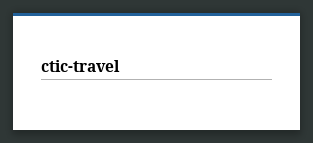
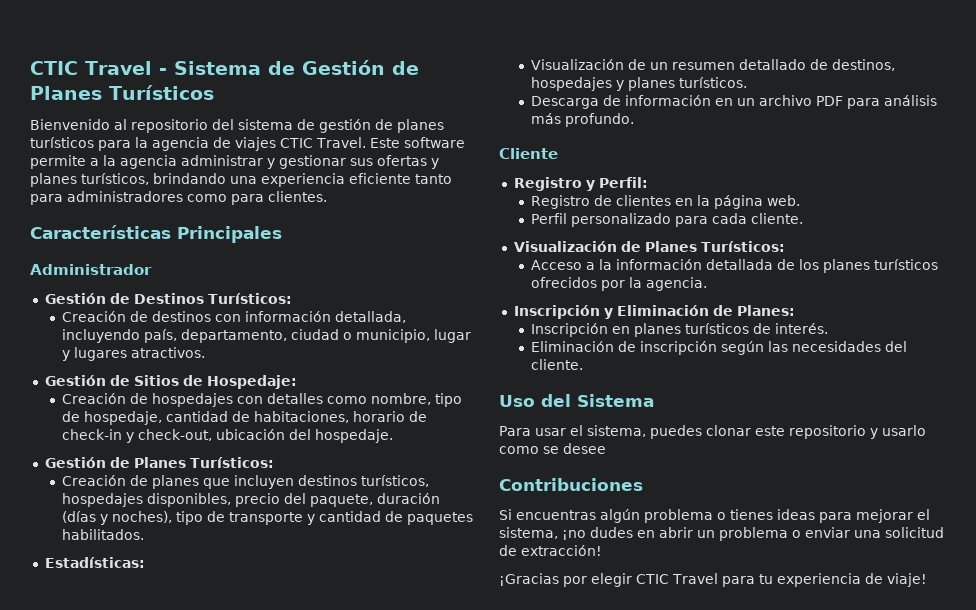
- ctic-travel
+ CTIC Travel - Sistema de Gestión de Planes Turísticos
+ Bienvenido al repositorio del sistema de gestión de planes turísticos para la agencia de viajes CTIC Travel. Este software permite a la agencia administrar y gestionar sus ofertas y planes turísticos, brindando una experiencia eficiente tanto para administradores como para clientes.
+ Características Principales
+ Administrador
+ Gestión de Destinos Turísticos:
+ Creación de destinos con información detallada, incluyendo país, departamento, ciudad o municipio, lugar y lugares atractivos.
+ Gestión de Sitios de Hospedaje:
+ Creación de hospedajes con detalles como nombre, tipo de hospedaje, cantidad de habitaciones, horario de check-in y check-out, ubicación del hospedaje.
+ Gestión de Planes Turísticos:
+ Creación de planes que incluyen destinos turísticos, hospedajes disponibles, precio del paquete, duración (días y noches), tipo de transporte y cantidad de paquetes habilitados.
+ Estadísticas:
+ Visualización de un resumen detallado de destinos, hospedajes y planes turísticos.
+ Descarga de información en un archivo PDF para análisis más profundo.
+ Cliente
+ Registro y Perfil:
+ Registro de clientes en la página web.
+ Perfil personalizado para cada cliente.
+ Visualización de Planes Turísticos:
+ Acceso a la información detallada de los planes turísticos ofrecidos por la agencia.
+ Inscripción y Eliminación de Planes:
+ Inscripción en planes turísticos de interés.
+ Eliminación de inscripción según las necesidades del cliente.
+ Uso del Sistema
+ Para usar el sistema, puedes clonar este repositorio y usarlo como se desee
+ Contribuciones
+ Si encuentras algún problema o tienes ideas para mejorar el sistema, ¡no dudes en abrir un problema o enviar una solicitud de extracción!
+ ¡Gracias por elegir CTIC Travel para tu experiencia de viaje!

